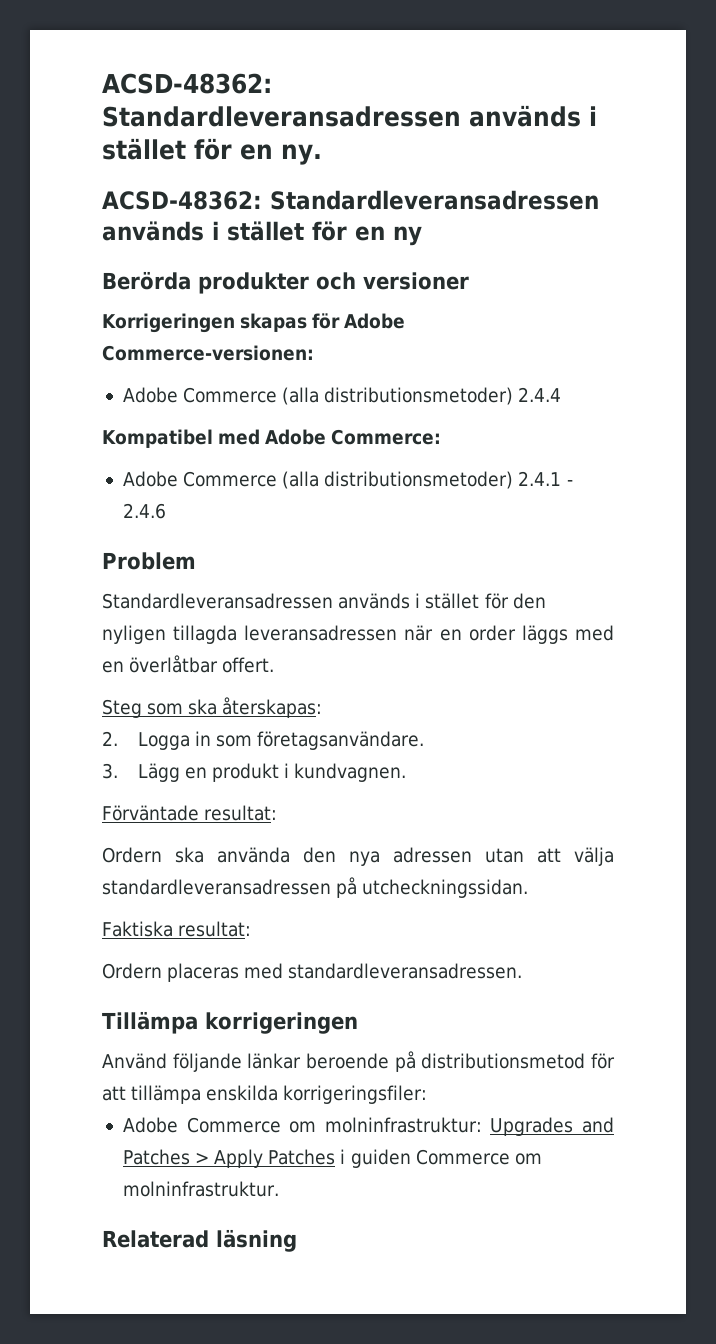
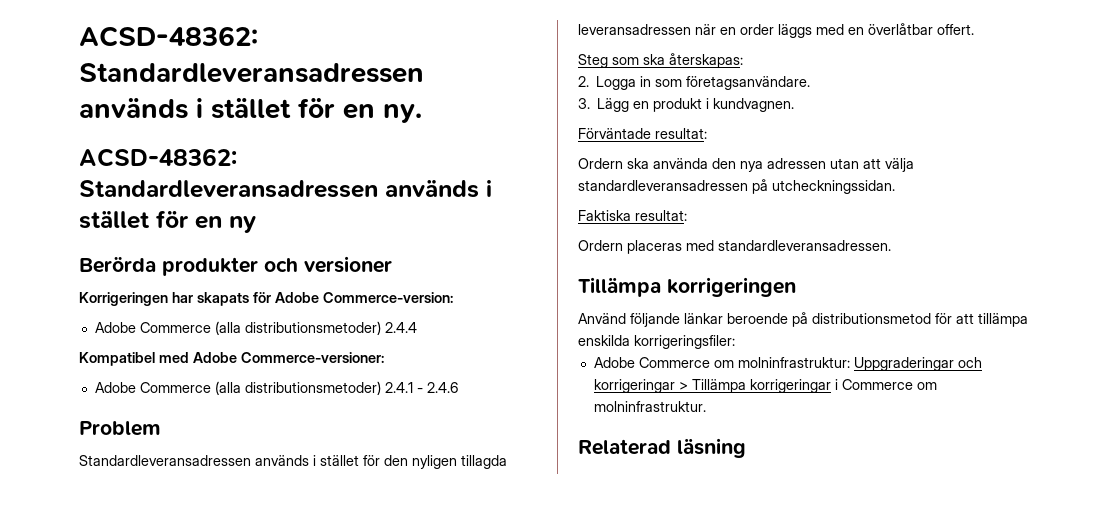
- Korrigeringen skapas för Adobe Commerce-versionen:
+ Korrigeringen har skapats för Adobe Commerce-version:
- Kompatibel med Adobe Commerce:
+ Kompatibel med Adobe Commerce-versioner:
- Adobe Commerce om molninfrastruktur: Upgrades and Patches > Apply Patches i guiden Commerce om molninfrastruktur.
+ Adobe Commerce om molninfrastruktur: Uppgraderingar och korrigeringar > Tillämpa korrigeringar i Commerce om molninfrastruktur.

